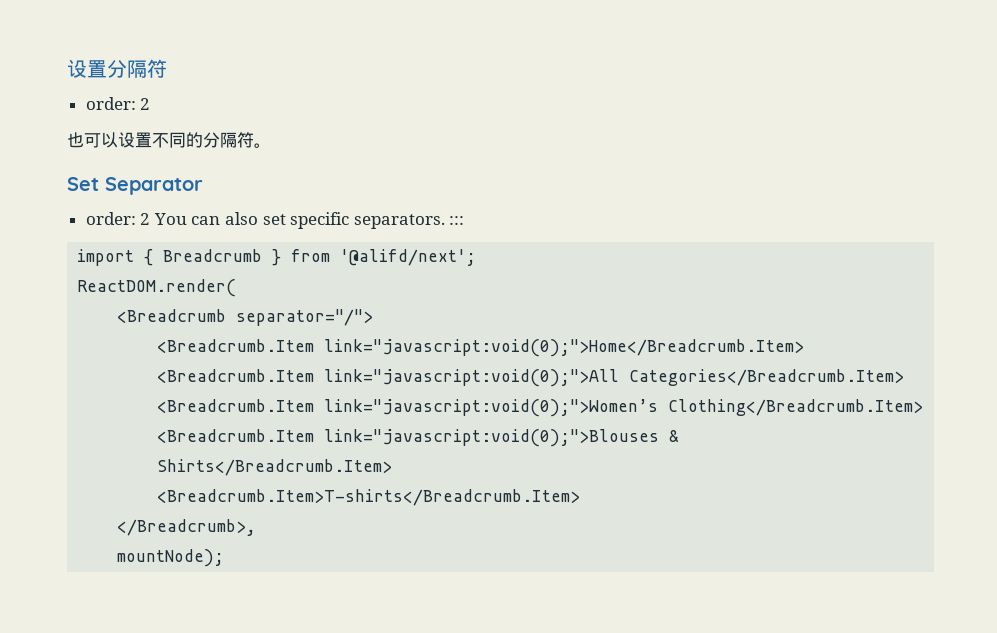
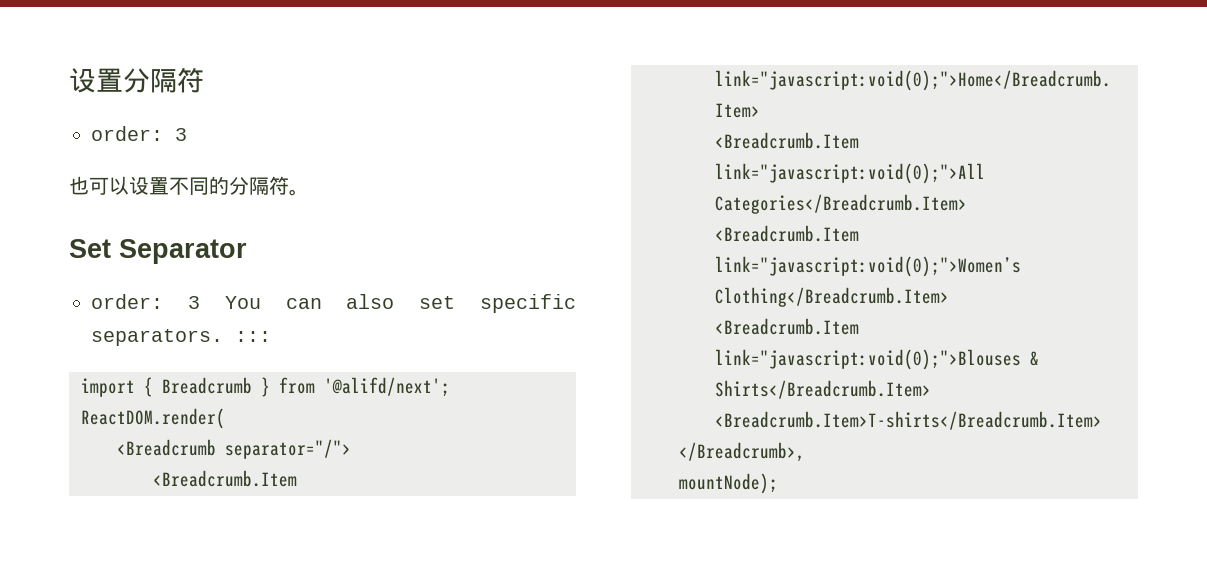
  设置分隔符
- order: 2
+ order: 3
- order: 2 You can also set specific separators. :::
+ order: 3 You can also set specific separators. :::

